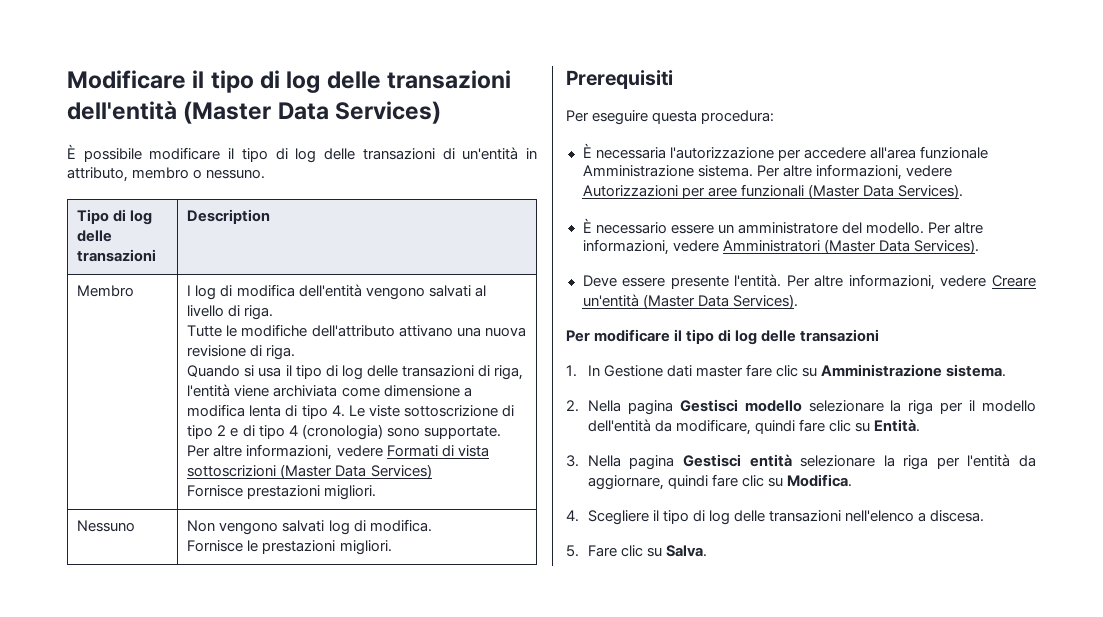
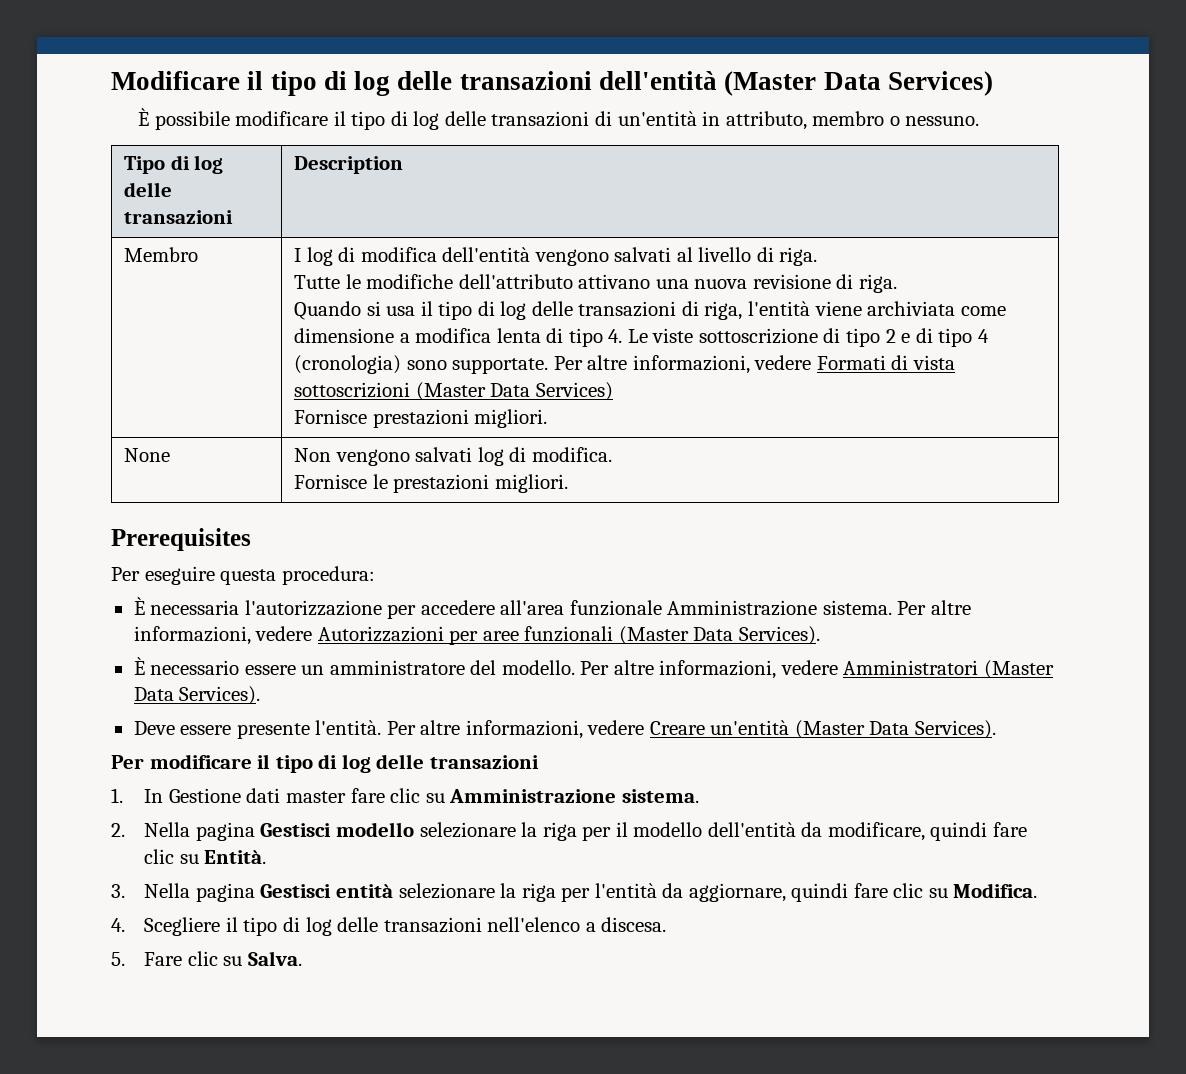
- Nessuno | Non vengono salvati log di modifica.
+ None | Non vengono salvati log di modifica.
- Prerequisiti
+ Prerequisites

